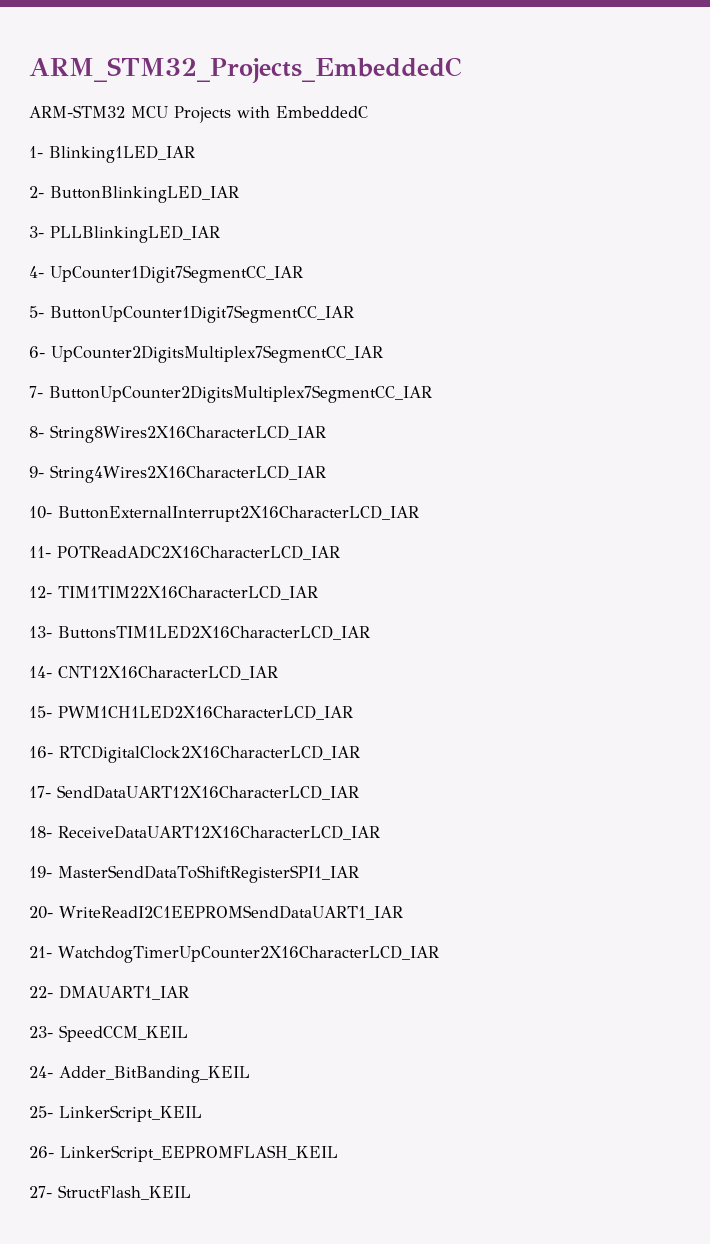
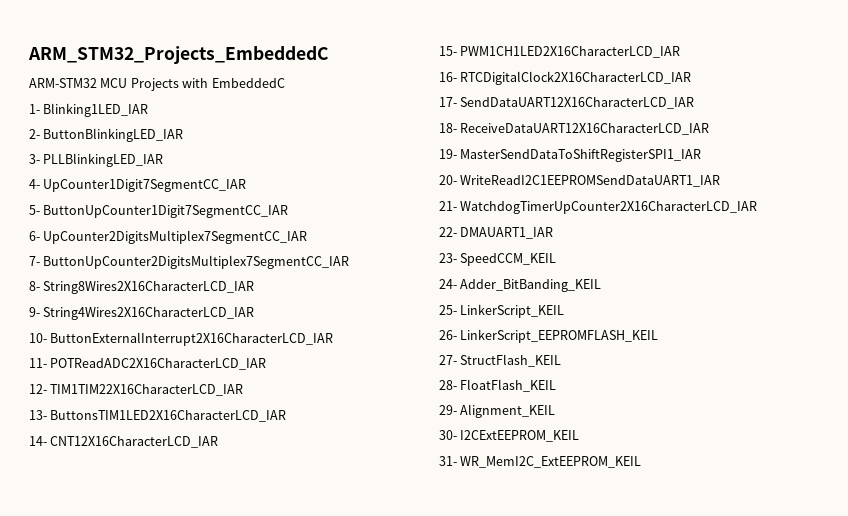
+ 28- FloatFlash_KEIL
+ 29- Alignment_KEIL
+ 30- I2CExtEEPROM_KEIL
+ 31- WR_MemI2C_ExtEEPROM_KEIL

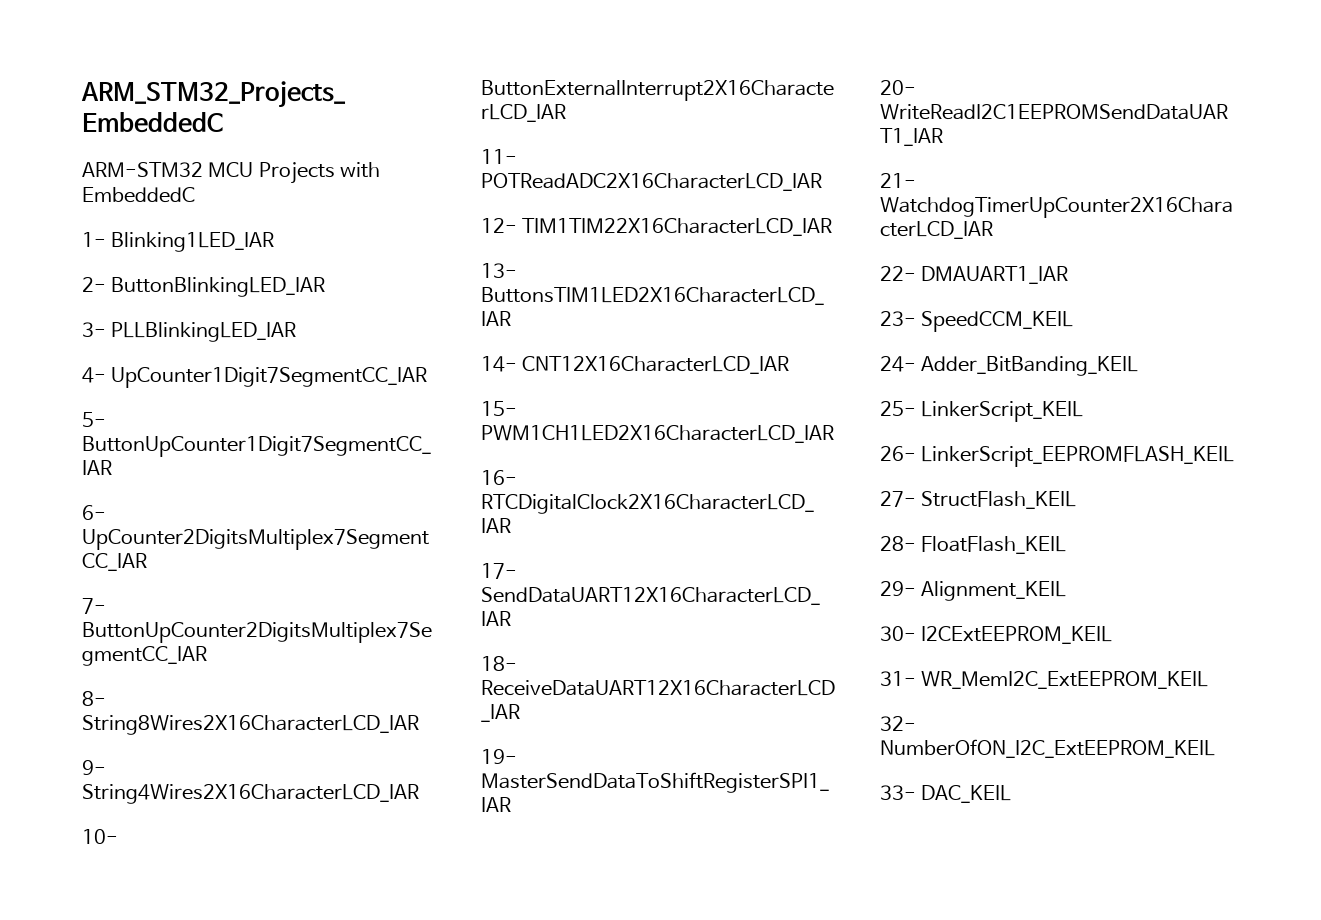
+ 32- NumberOfON_I2C_ExtEEPROM_KEIL
+ 33- DAC_KEIL

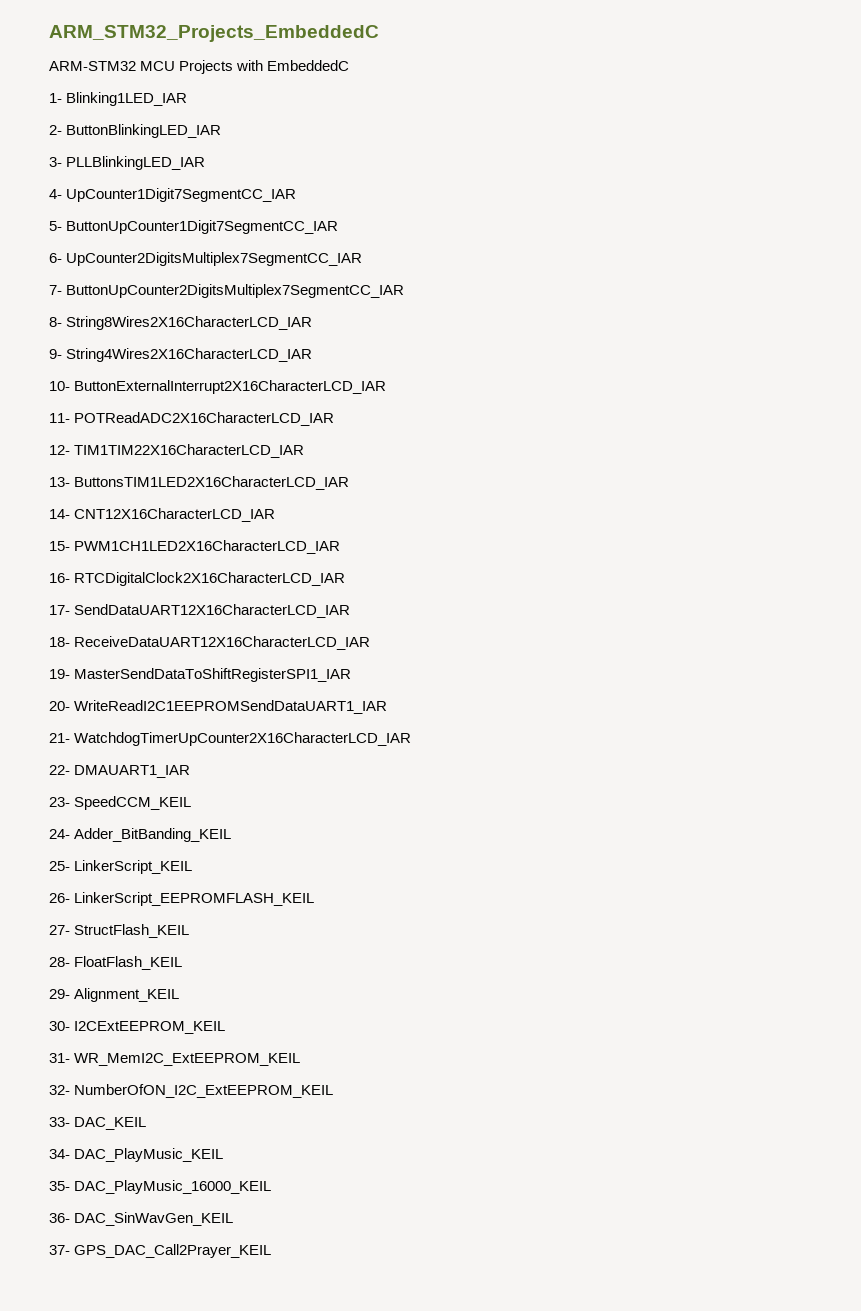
+ 34- DAC_PlayMusic_KEIL
+ 35- DAC_PlayMusic_16000_KEIL
+ 36- DAC_SinWavGen_KEIL
+ 37- GPS_DAC_Call2Prayer_KEIL

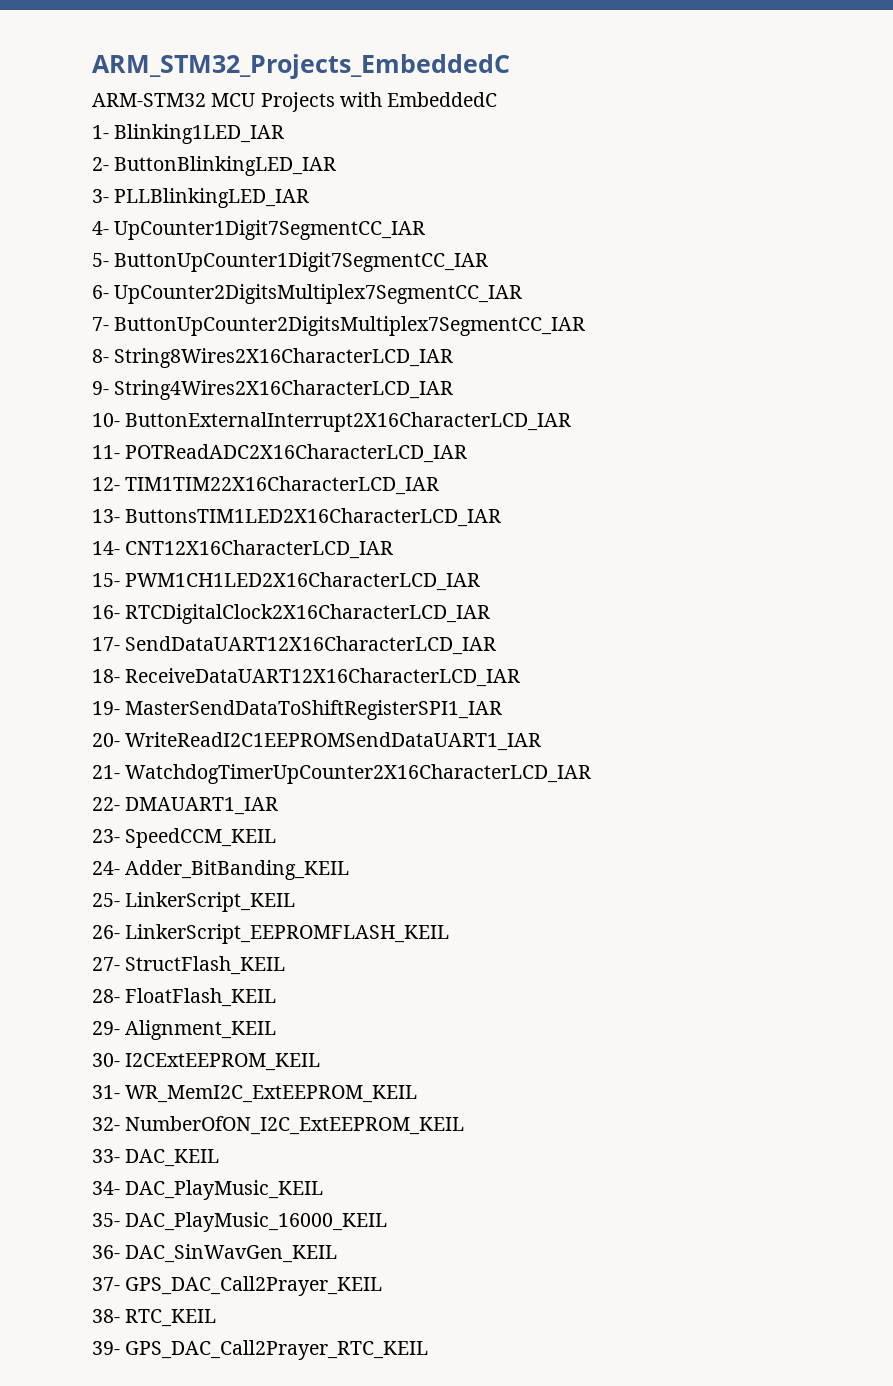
+ 38- RTC_KEIL
+ 39- GPS_DAC_Call2Prayer_RTC_KEIL

